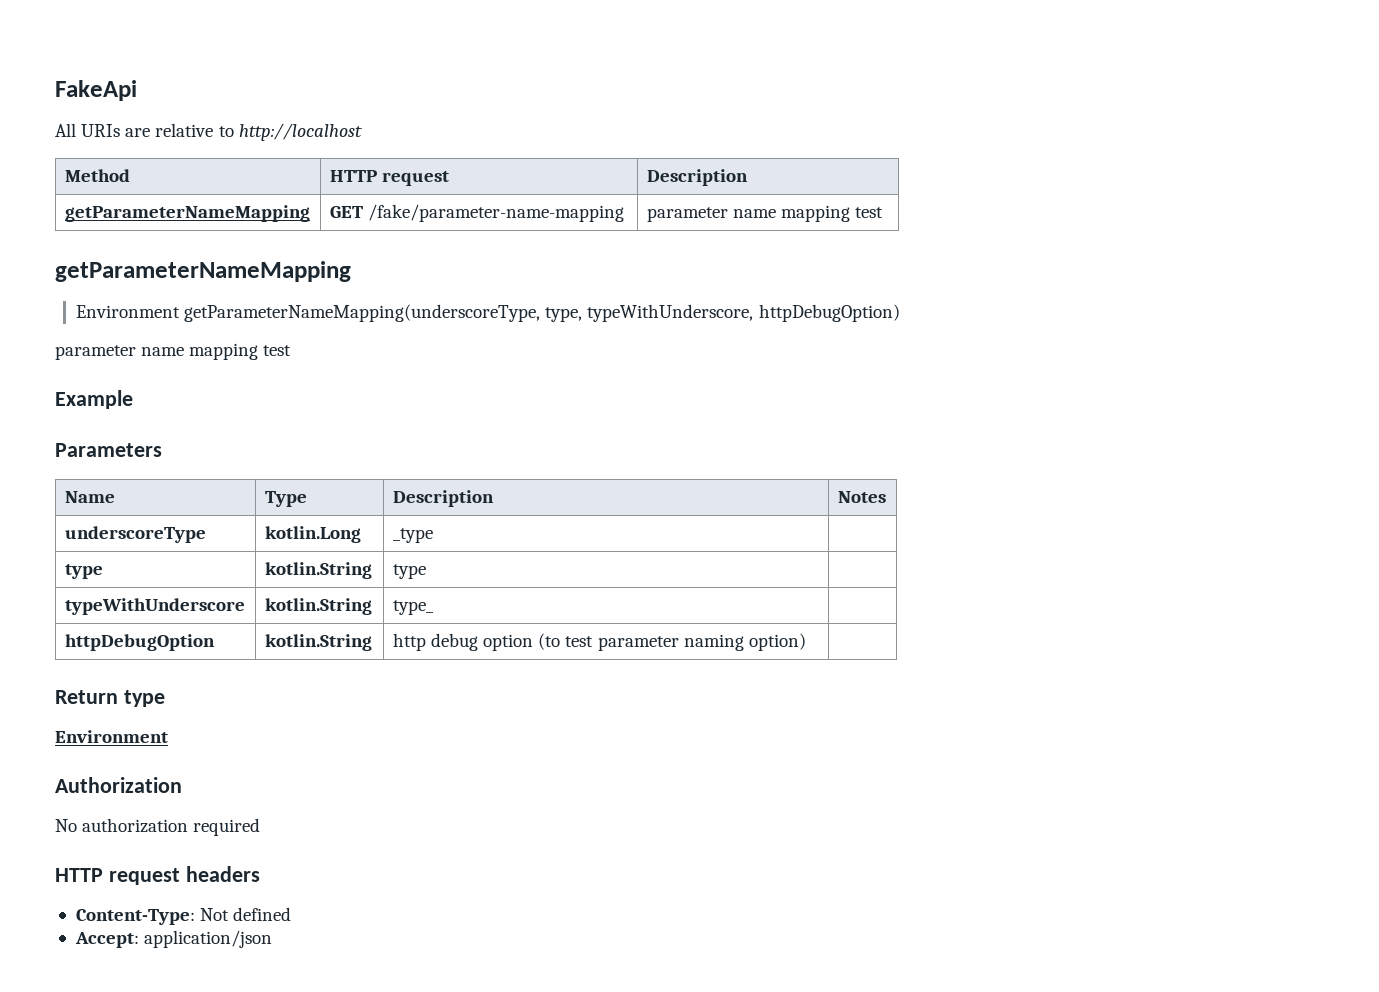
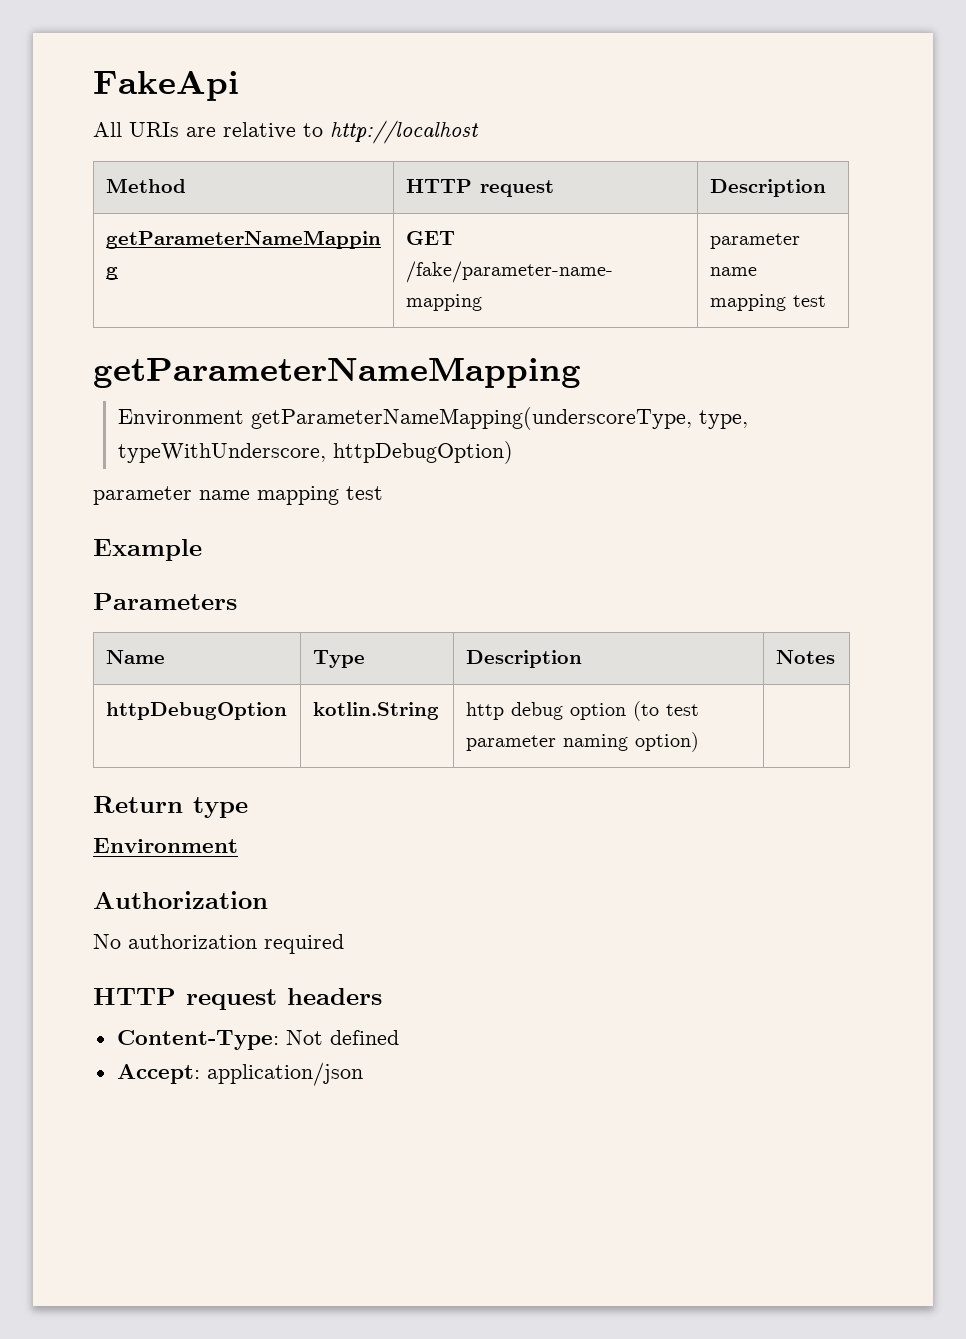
- underscoreType | kotlin.Long | _type |
- type | kotlin.String | type |
- typeWithUnderscore | kotlin.String | type_ |

